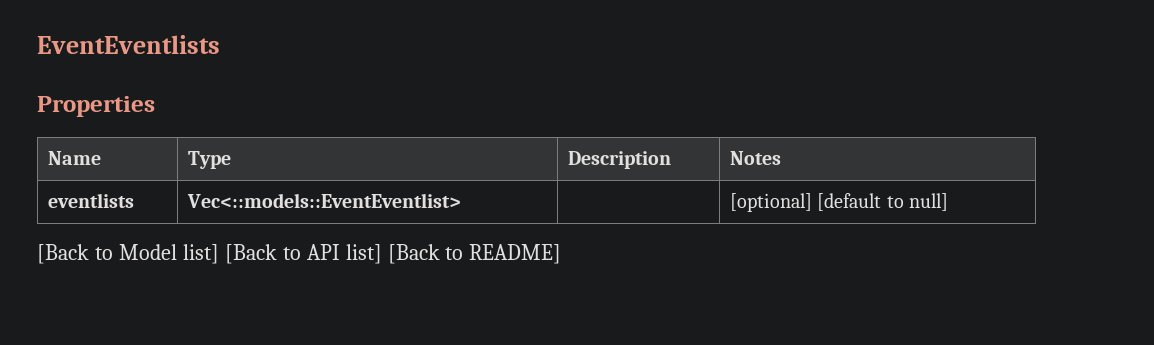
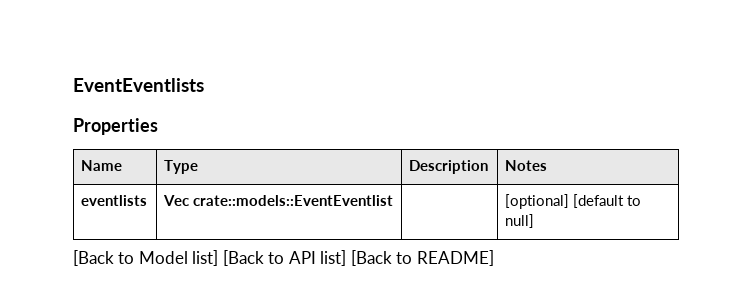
- eventlists | Vec<::models::EventEventlist> | | [optional] [default to null]
+ eventlists | Vec crate::models::EventEventlist | | [optional] [default to null]

